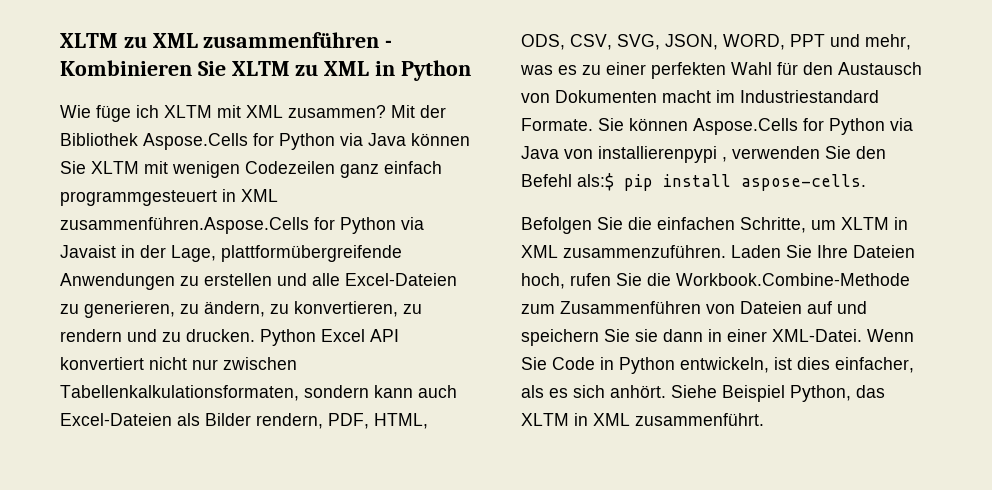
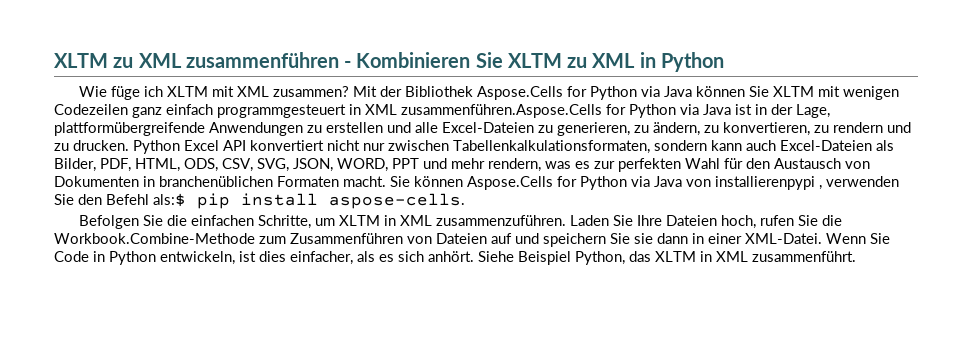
- Mit der Bibliothek Aspose.Cells for Python via Java können Sie XLTM mit wenigen Codezeilen ganz einfach programmgesteuert in XML zusammenführen.Aspose.Cells for Python via Javaist in der Lage, plattformübergreifende Anwendungen zu erstellen und alle Excel-Dateien zu generieren, zu ändern, zu konvertieren, zu rendern und zu drucken.
+ Mit der Bibliothek Aspose.Cells for Python via Java können Sie XLTM mit wenigen Codezeilen ganz einfach programmgesteuert in XML zusammenführen.Aspose.Cells for Python via Java ist in der Lage, plattformübergreifende Anwendungen zu erstellen und alle Excel-Dateien zu generieren, zu ändern, zu konvertieren, zu rendern und zu drucken.
- Python Excel API konvertiert nicht nur zwischen Tabellenkalkulationsformaten, sondern kann auch Excel-Dateien als Bilder rendern, PDF, HTML, ODS, CSV, SVG, JSON, WORD, PPT und mehr, was es zu einer perfekten Wahl für den Austausch von Dokumenten macht im Industriestandard Formate.
+ Python Excel API konvertiert nicht nur zwischen Tabellenkalkulationsformaten, sondern kann auch Excel-Dateien als Bilder, PDF, HTML, ODS, CSV, SVG, JSON, WORD, PPT und mehr rendern, was es zur perfekten Wahl für den Austausch von Dokumenten in branchenüblichen Formaten macht.

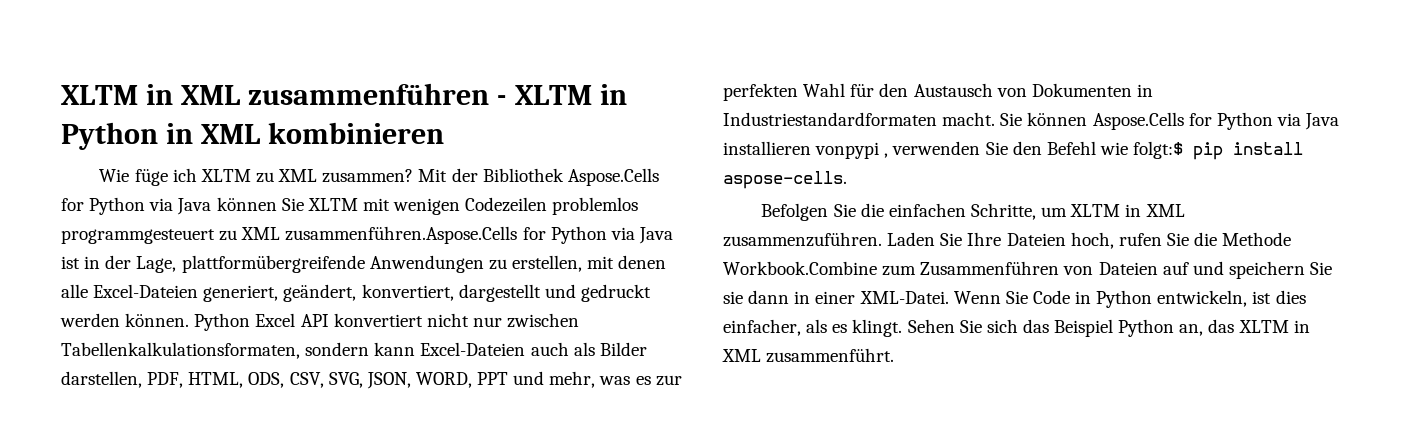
- XLTM zu XML zusammenführen - Kombinieren Sie XLTM zu XML in Python
+ XLTM in XML zusammenführen - XLTM in Python in XML kombinieren
- Wie füge ich XLTM mit XML zusammen?
+ Wie füge ich XLTM zu XML zusammen?
- Mit der Bibliothek Aspose.Cells for Python via Java können Sie XLTM mit wenigen Codezeilen ganz einfach programmgesteuert in XML zusammenführen.Aspose.Cells for Python via Java ist in der Lage, plattformübergreifende Anwendungen zu erstellen und alle Excel-Dateien zu generieren, zu ändern, zu konvertieren, zu rendern und zu drucken.
+ Mit der Bibliothek Aspose.Cells for Python via Java können Sie XLTM mit wenigen Codezeilen problemlos programmgesteuert zu XML zusammenführen.Aspose.Cells for Python via Java ist in der Lage, plattformübergreifende Anwendungen zu erstellen, mit denen alle Excel-Dateien generiert, geändert, konvertiert, dargestellt und gedruckt werden können.
- Python Excel API konvertiert nicht nur zwischen Tabellenkalkulationsformaten, sondern kann auch Excel-Dateien als Bilder, PDF, HTML, ODS, CSV, SVG, JSON, WORD, PPT und mehr rendern, was es zur perfekten Wahl für den Austausch von Dokumenten in branchenüblichen Formaten macht.
+ Python Excel API konvertiert nicht nur zwischen Tabellenkalkulationsformaten, sondern kann Excel-Dateien auch als Bilder darstellen, PDF, HTML, ODS, CSV, SVG, JSON, WORD, PPT und mehr, was es zur perfekten Wahl für den Austausch von Dokumenten in Industriestandardformaten macht.
- Sie können Aspose.Cells for Python via Java von installierenpypi , verwenden Sie den Befehl als:$ pip install aspose-cells.
+ Sie können Aspose.Cells for Python via Java installieren vonpypi , verwenden Sie den Befehl wie folgt:$ pip install aspose-cells.
- Laden Sie Ihre Dateien hoch, rufen Sie die Workbook.Combine-Methode zum Zusammenführen von Dateien auf und speichern Sie sie dann in einer XML-Datei.
+ Laden Sie Ihre Dateien hoch, rufen Sie die Methode Workbook.Combine zum Zusammenführen von Dateien auf und speichern Sie sie dann in einer XML-Datei.
- Wenn Sie Code in Python entwickeln, ist dies einfacher, als es sich anhört. Siehe Beispiel Python, das XLTM in XML zusammenführt.
+ Wenn Sie Code in Python entwickeln, ist dies einfacher, als es klingt. Sehen Sie sich das Beispiel Python an, das XLTM in XML zusammenführt.

